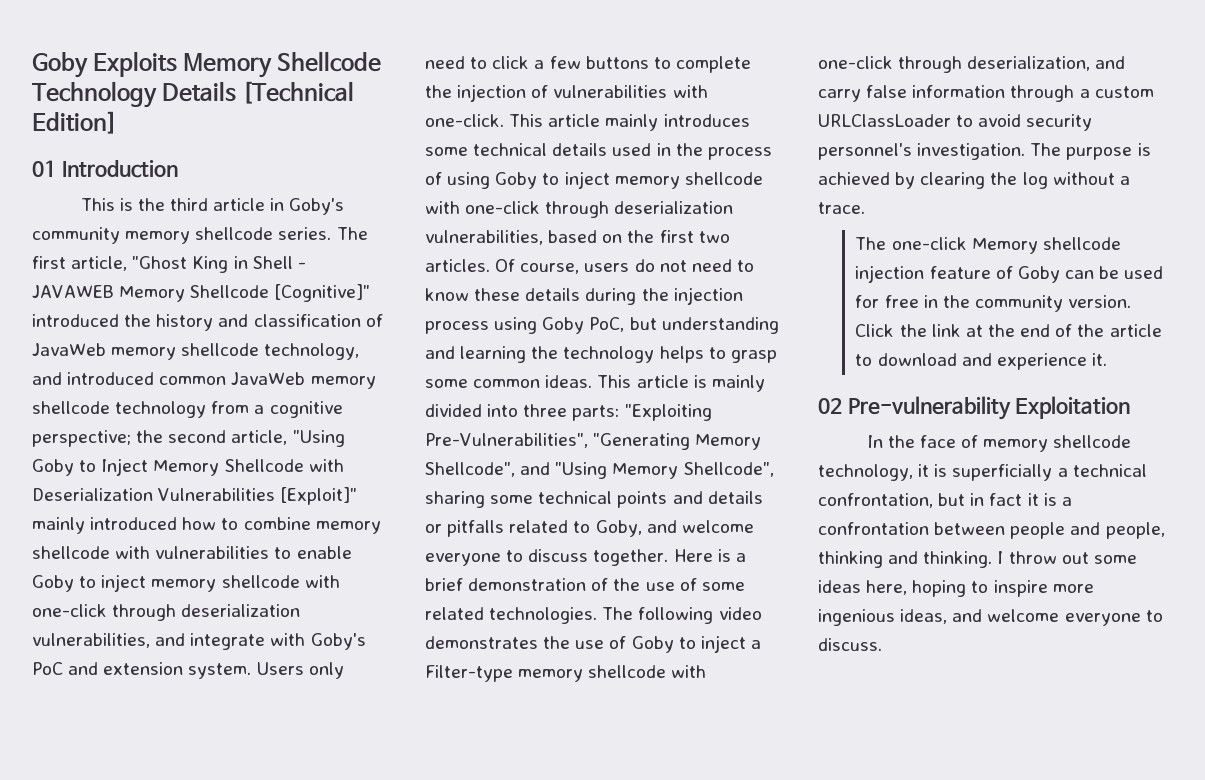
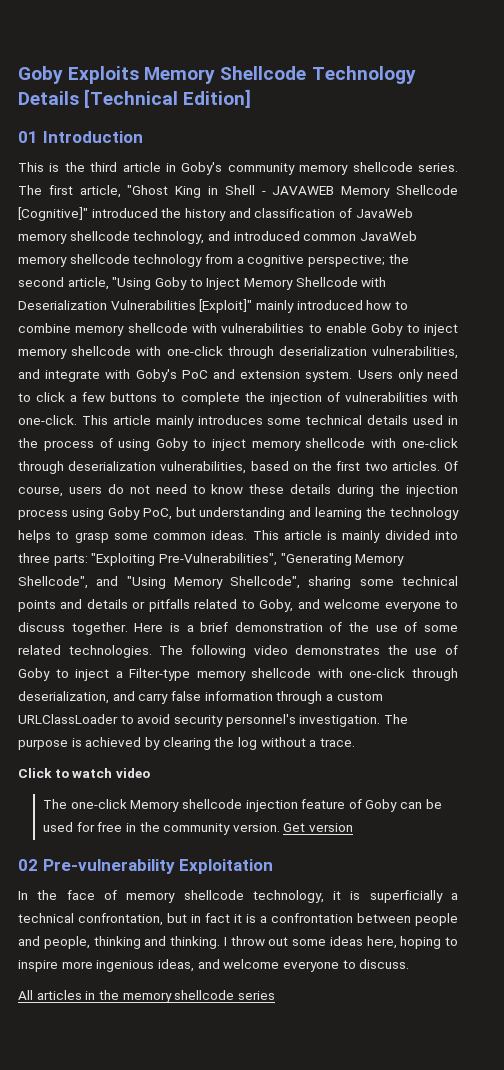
+ Click to watch video
- Click the link at the end of the article to download and experience it.
+ Get version
+ All articles in the memory shellcode series

